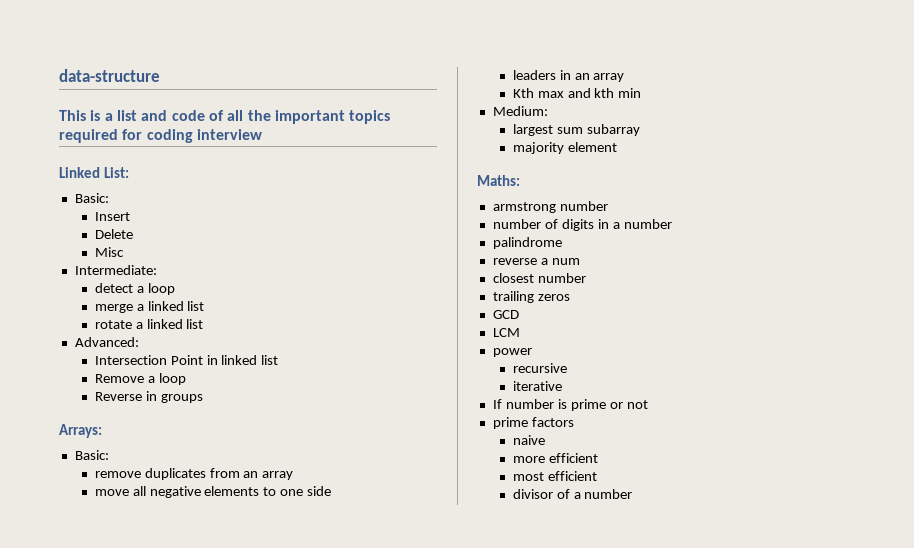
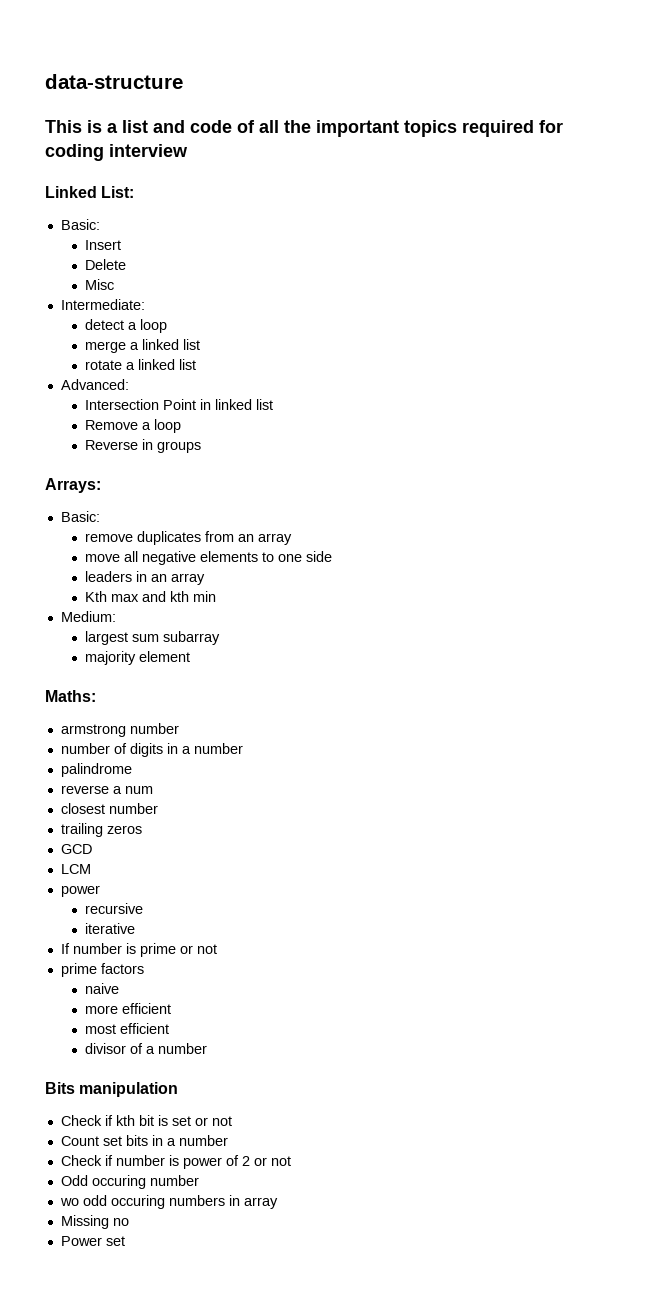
+ Bits manipulation
+ Check if kth bit is set or not
+ Count set bits in a number
+ Check if number is power of 2 or not
+ Odd occuring number
+ wo odd occuring numbers in array
+ Missing no
+ Power set

